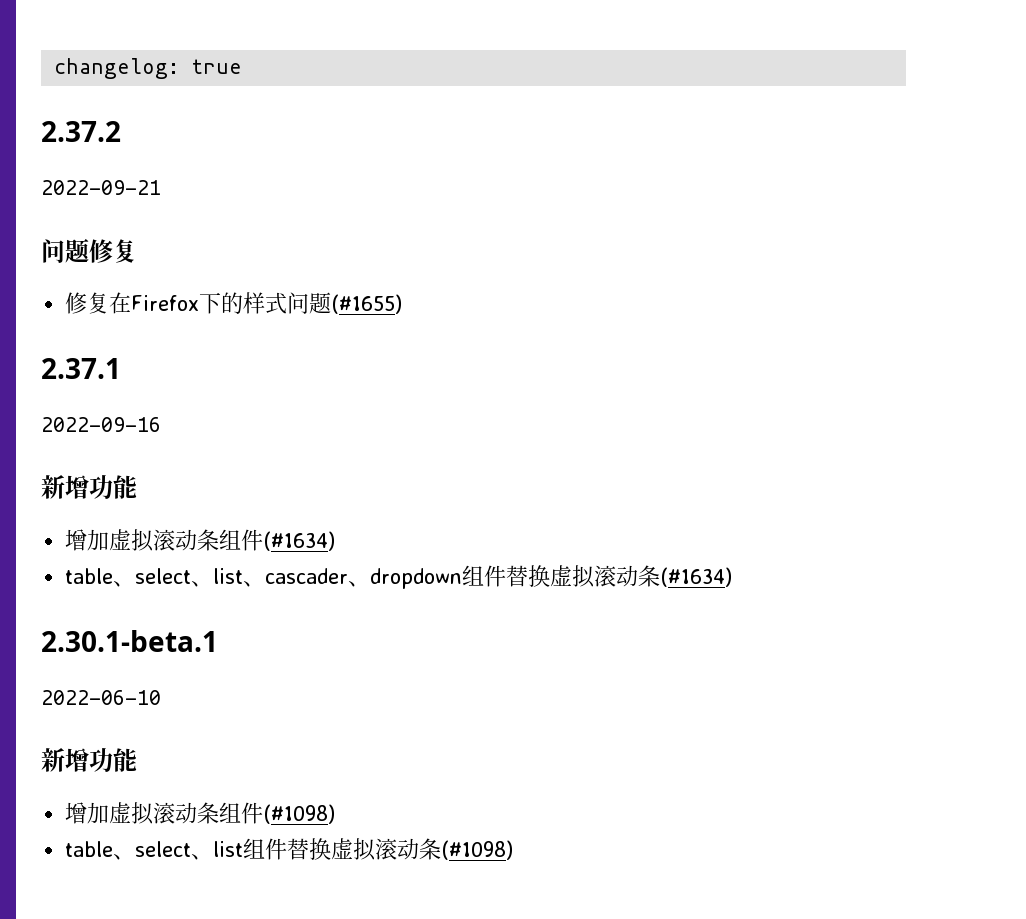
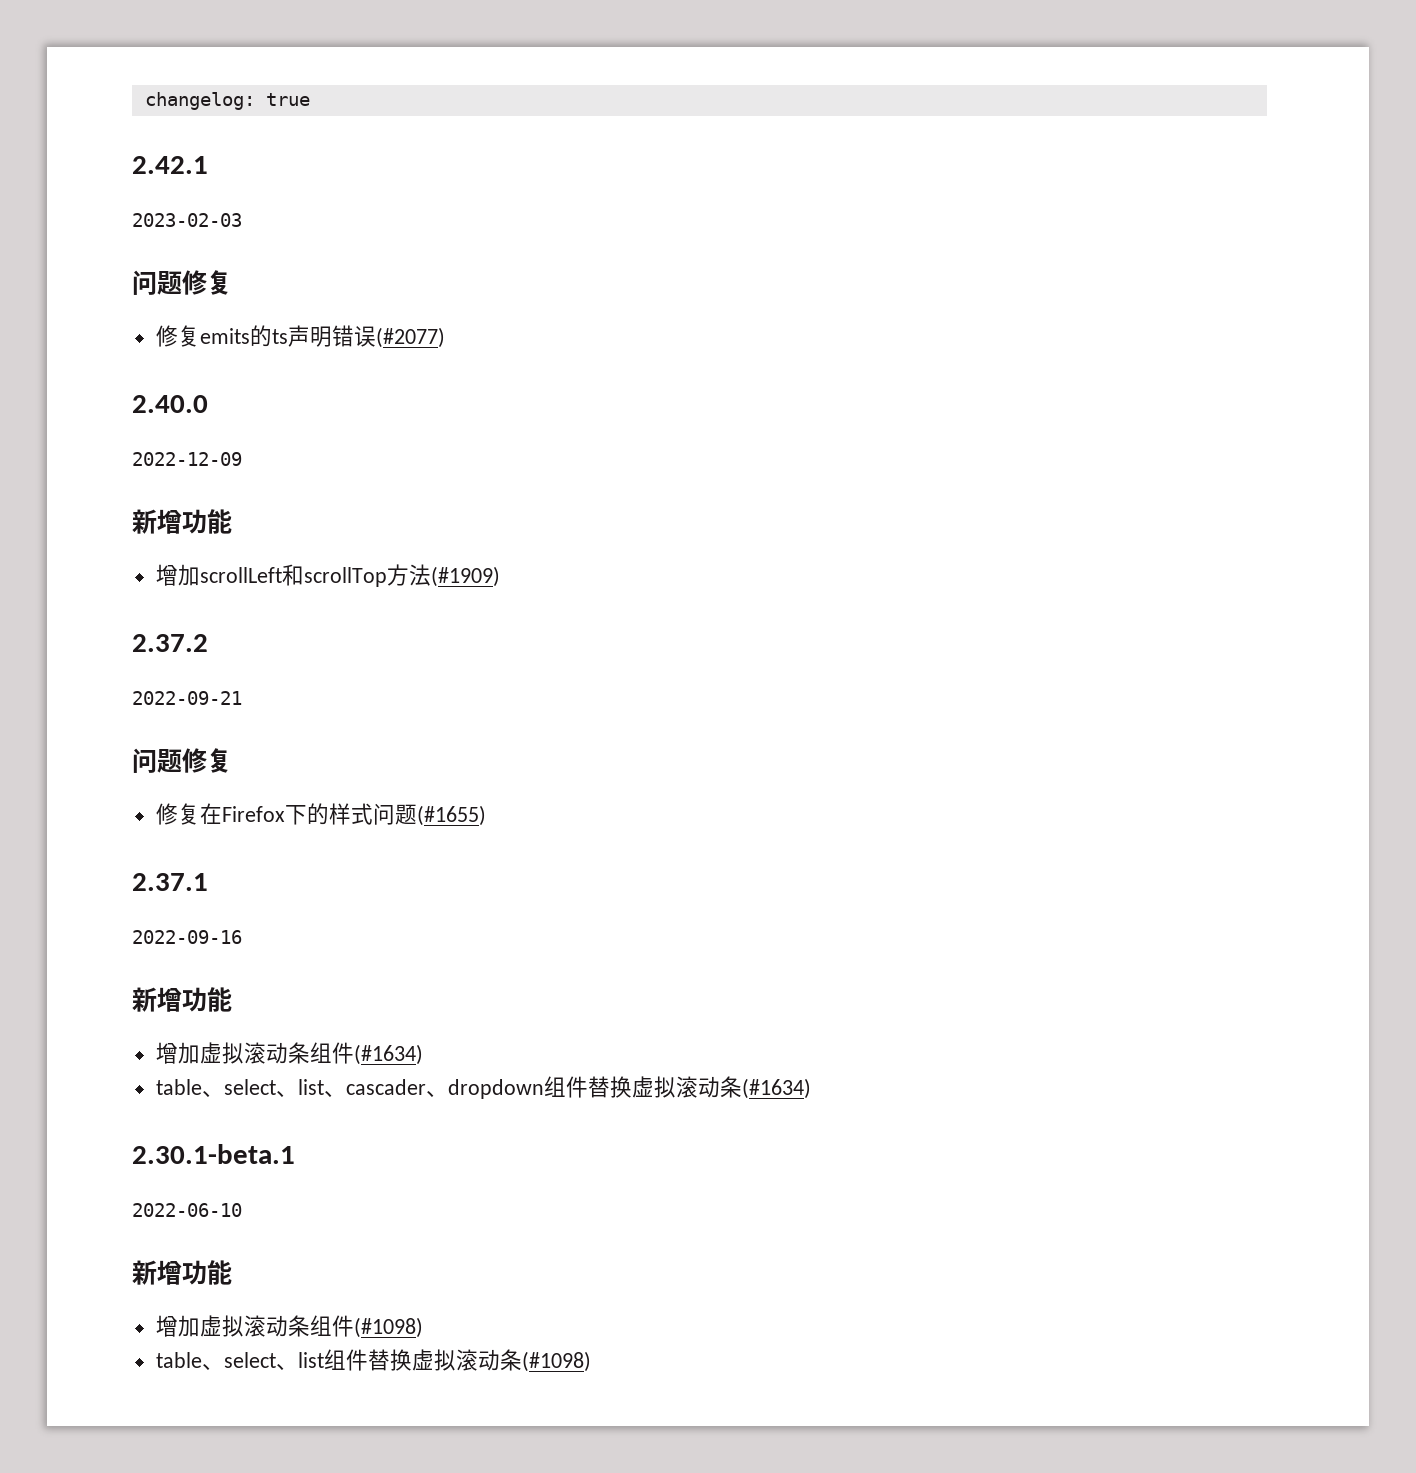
+ 2.42.1
+ 2023-02-03
+ 问题修复
+ 修复emits的ts声明错误(#2077)
+ 2.40.0
+ 2022-12-09
+ 新增功能
+ 增加scrollLeft和scrollTop方法(#1909)

